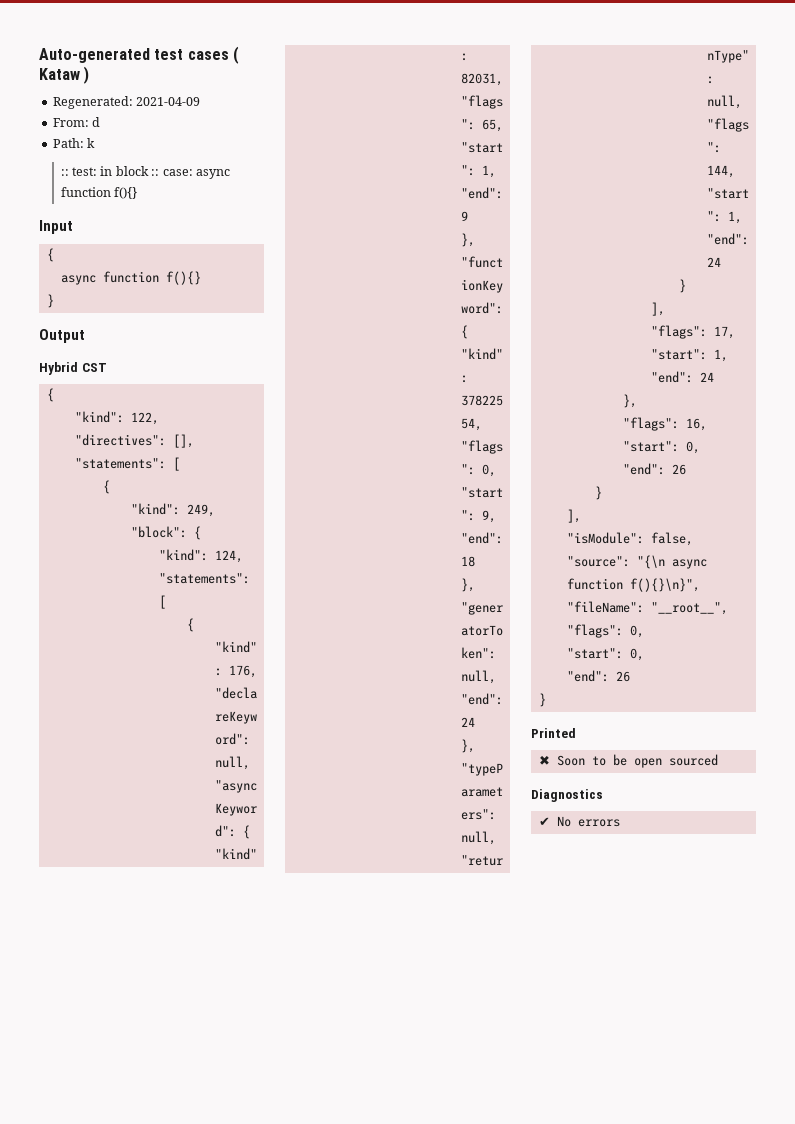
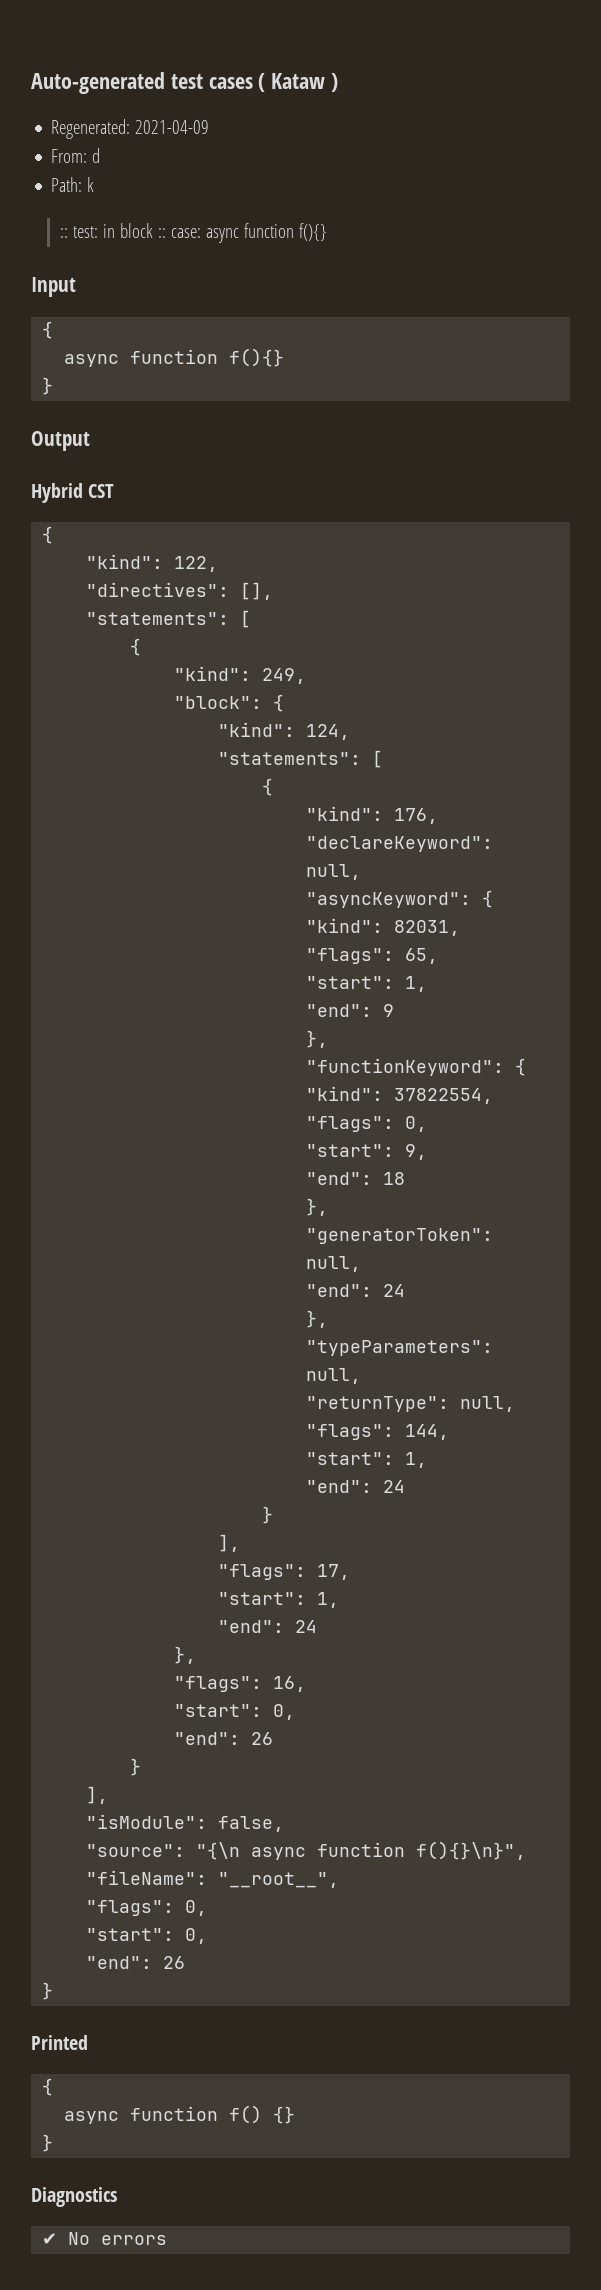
  Printed
- ✖ Soon to be open sourced
+ {
+ async function f() {}
+ }

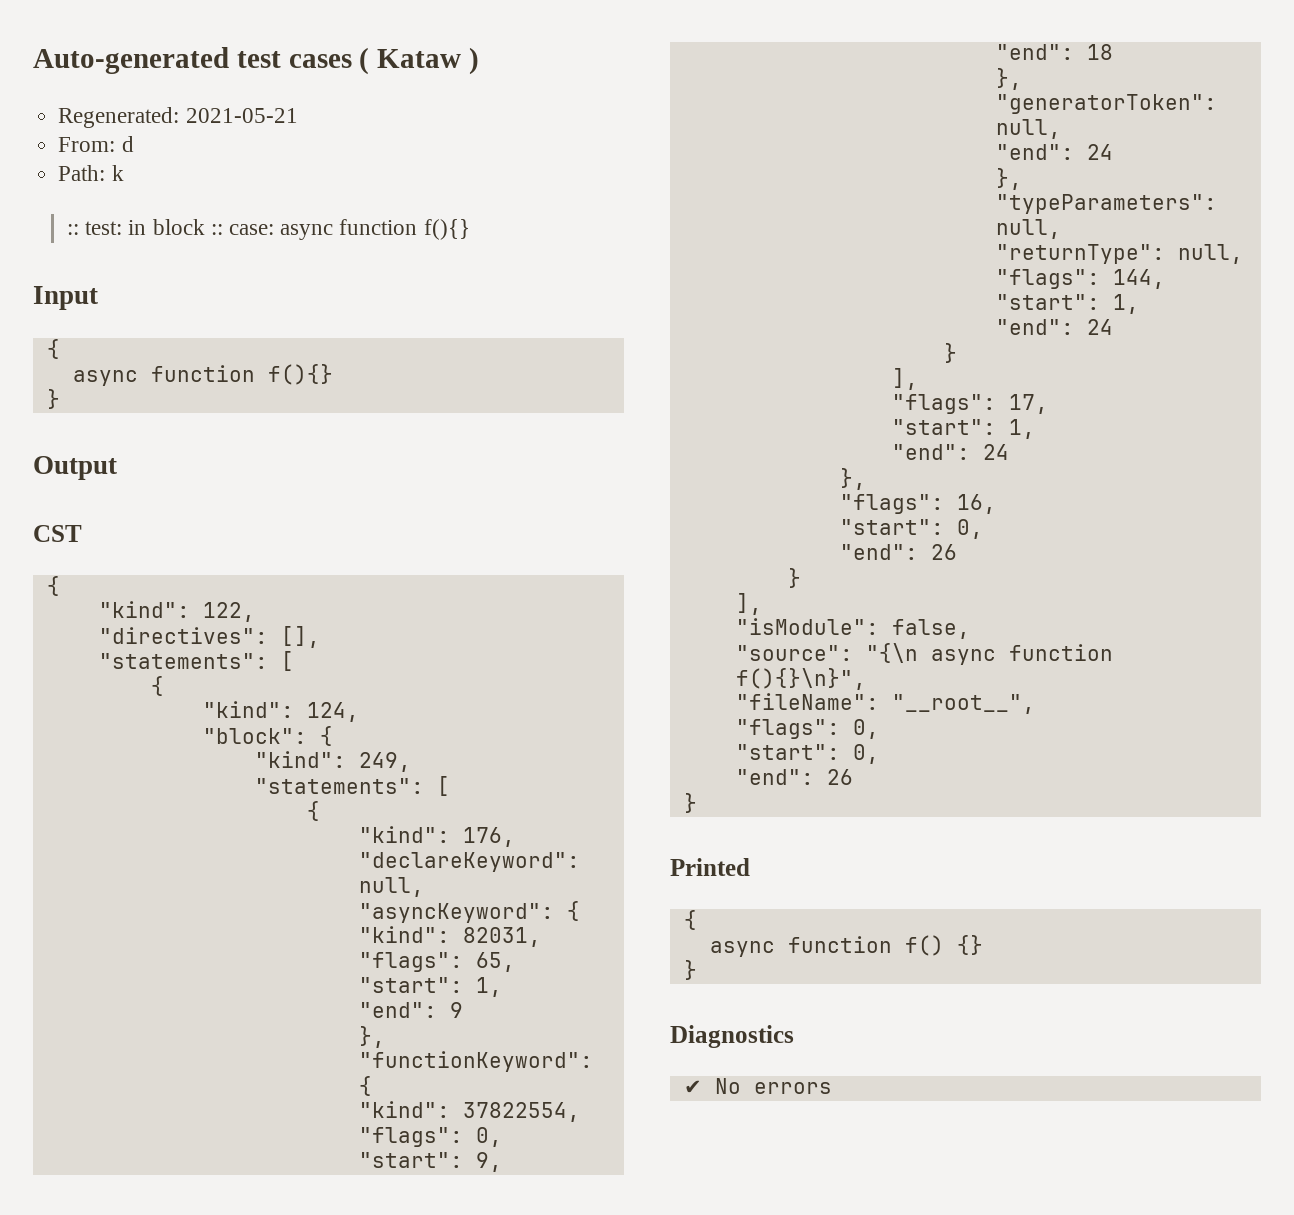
- Regenerated: 2021-04-09
+ Regenerated: 2021-05-21
- Hybrid CST
+ CST
- "kind": 249,
+ "kind": 124,
- "kind": 124,
+ "kind": 249,

